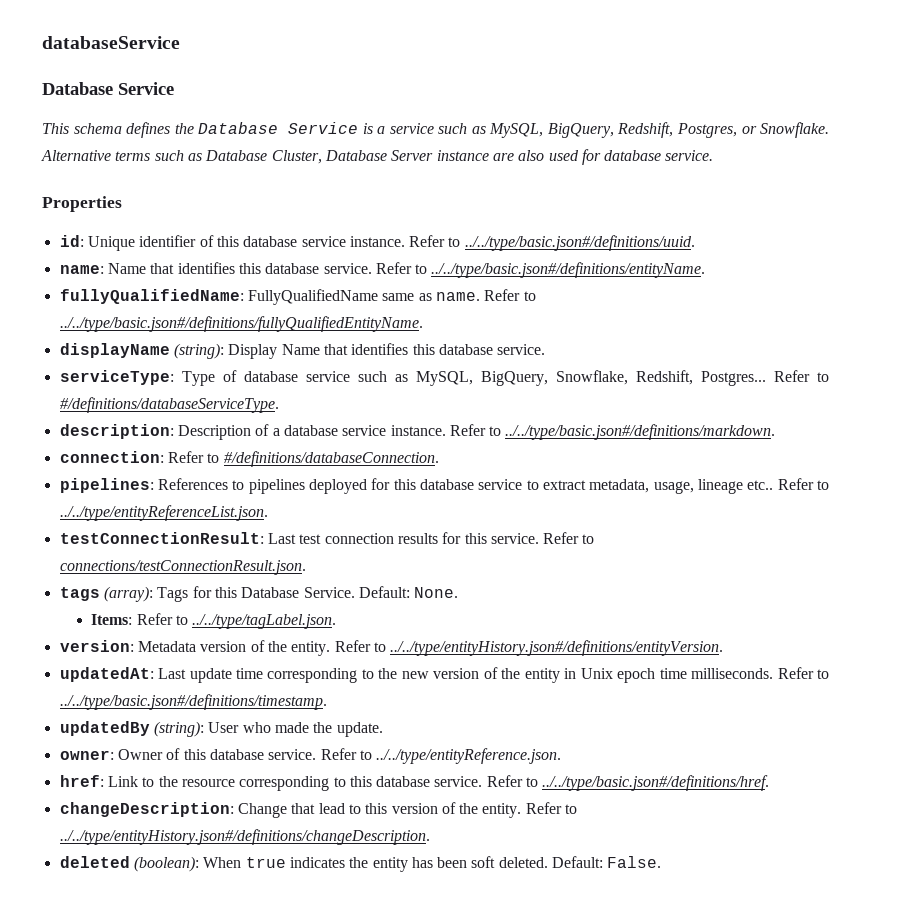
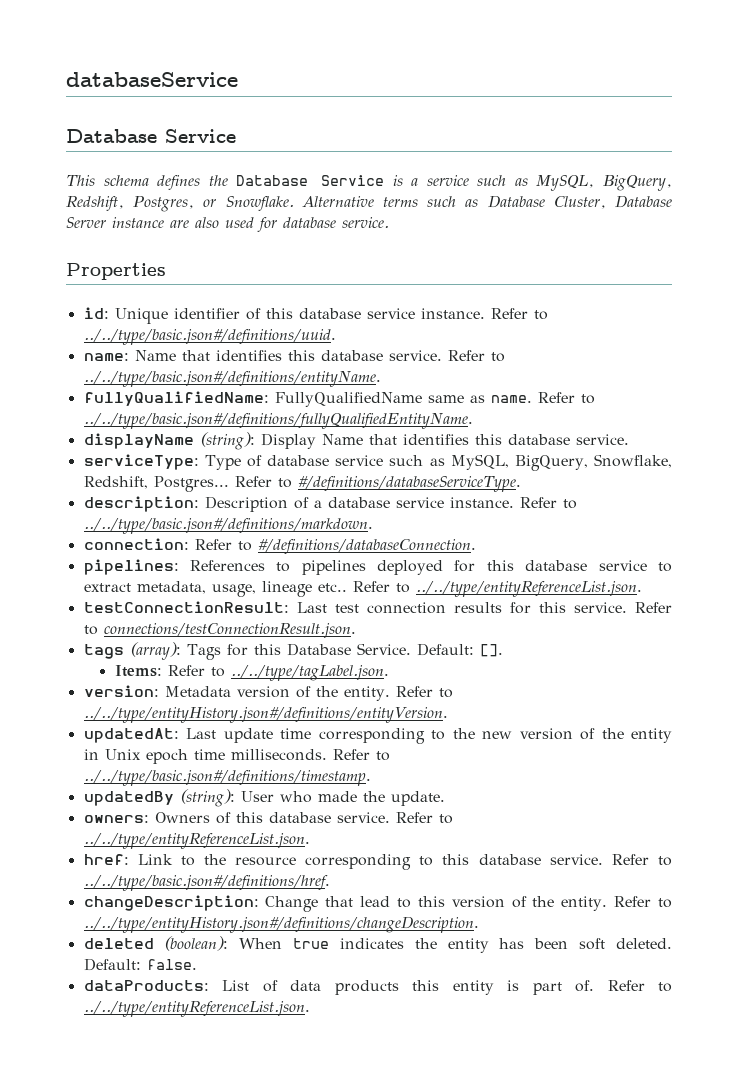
- Default: None.
+ Default: [].
- owner: Owner of this database service. Refer to ../../type/entityReference.json.
+ owners: Owners of this database service. Refer to ../../type/entityReferenceList.json.
- Default: False.
+ Default: false.
+ dataProducts: List of data products this entity is part of. Refer to ../../type/entityReferenceList.json.

